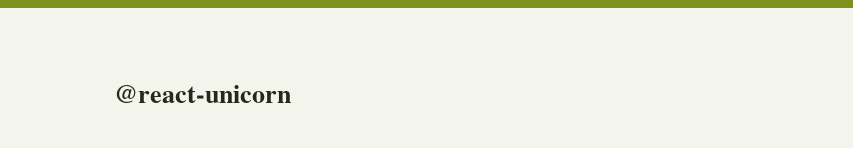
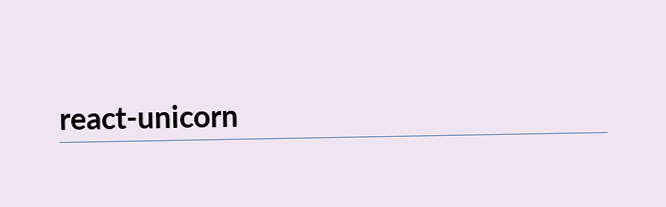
- @react-unicorn
+ react-unicorn

